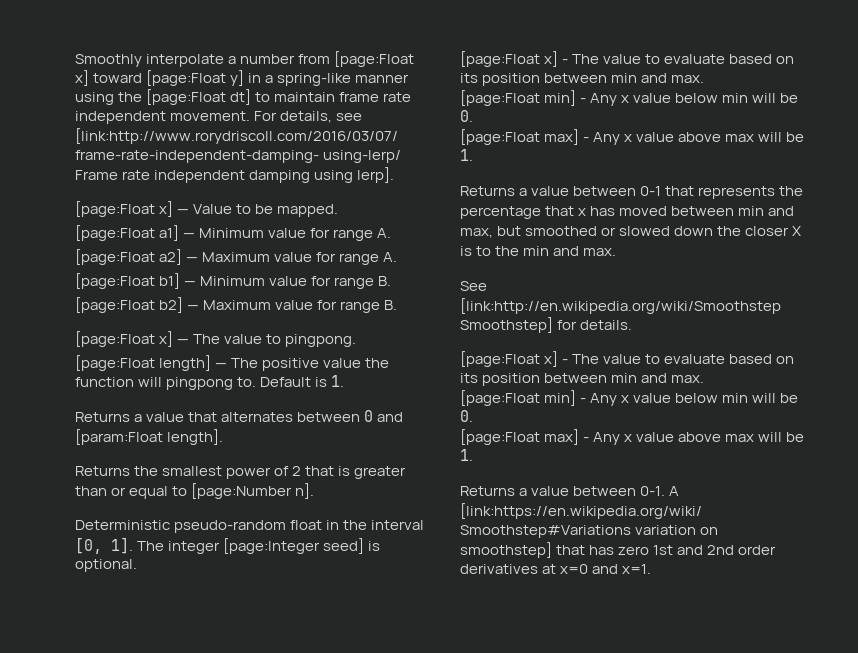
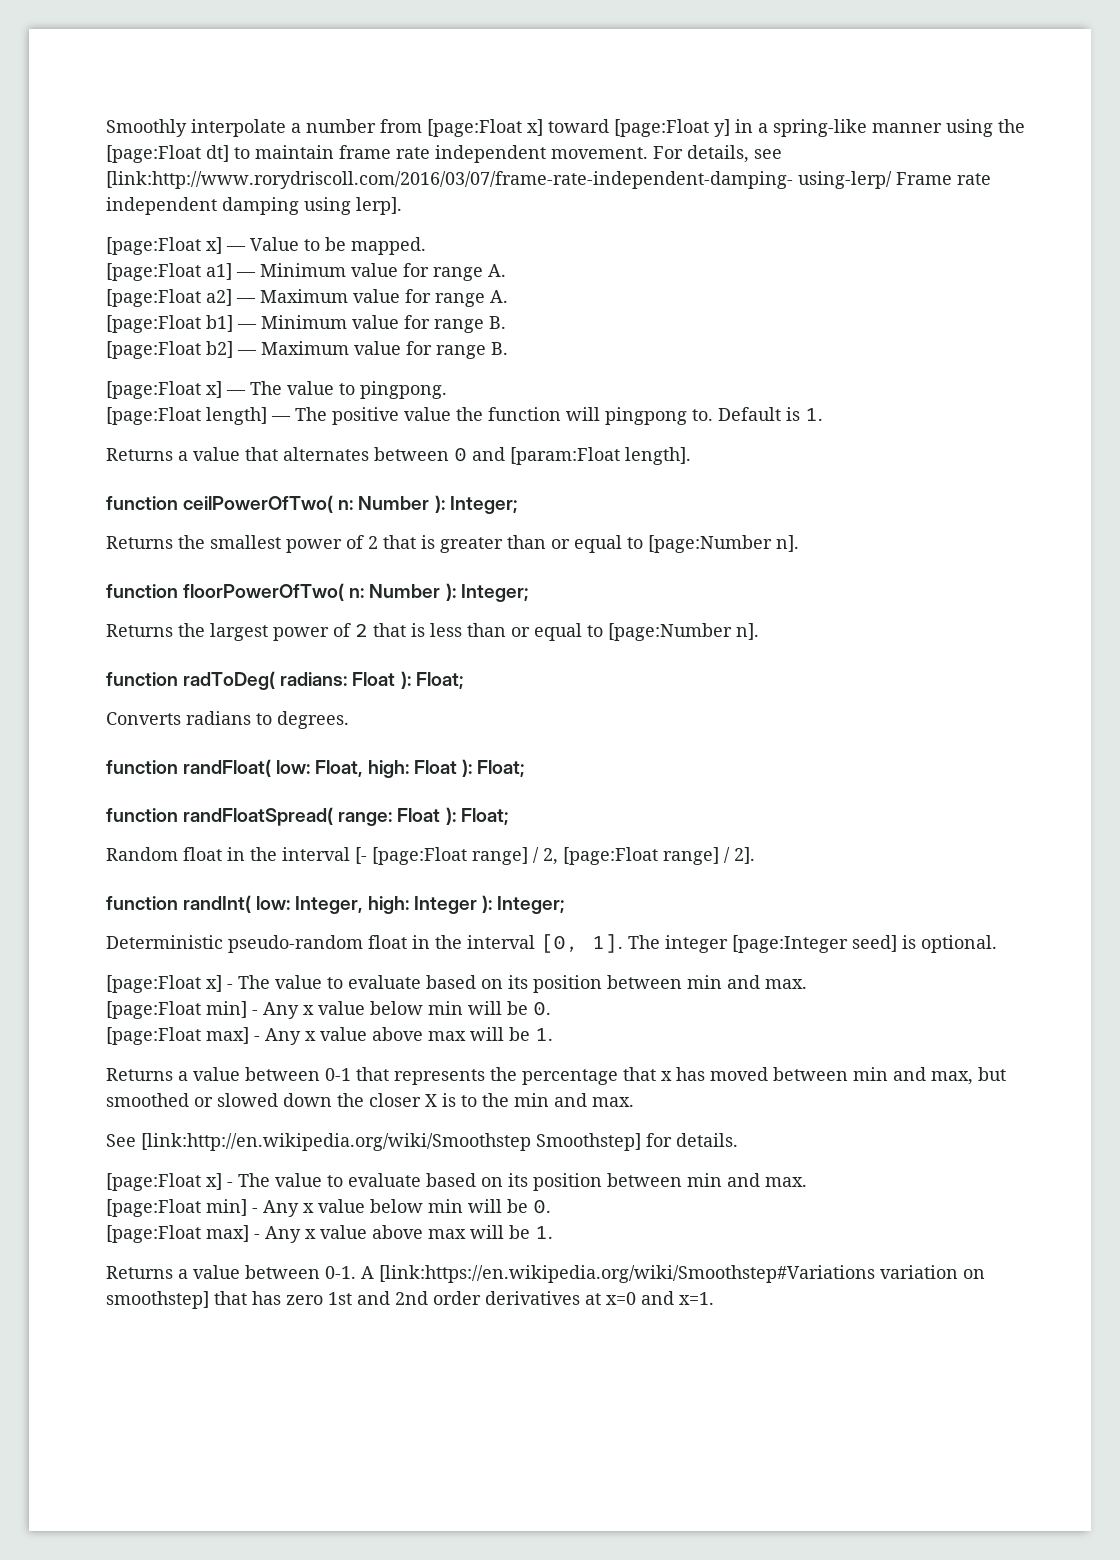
+ function ceilPowerOfTwo( n: Number ): Integer;
+ function floorPowerOfTwo( n: Number ): Integer;
+ Returns the largest power of 2 that is less than or equal to [page:Number n].
+ function radToDeg( radians: Float ): Float;
+ Converts radians to degrees.
+ function randFloat( low: Float, high: Float ): Float;
+ function randFloatSpread( range: Float ): Float;
+ Random float in the interval [- [page:Float range] / 2, [page:Float range] / 2].
+ function randInt( low: Integer, high: Integer ): Integer;

